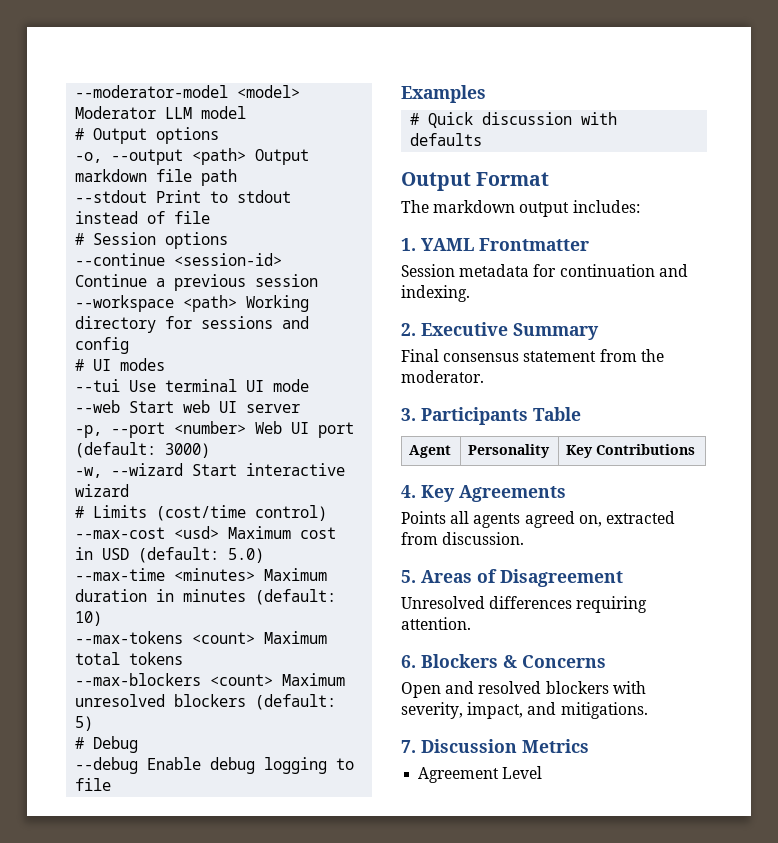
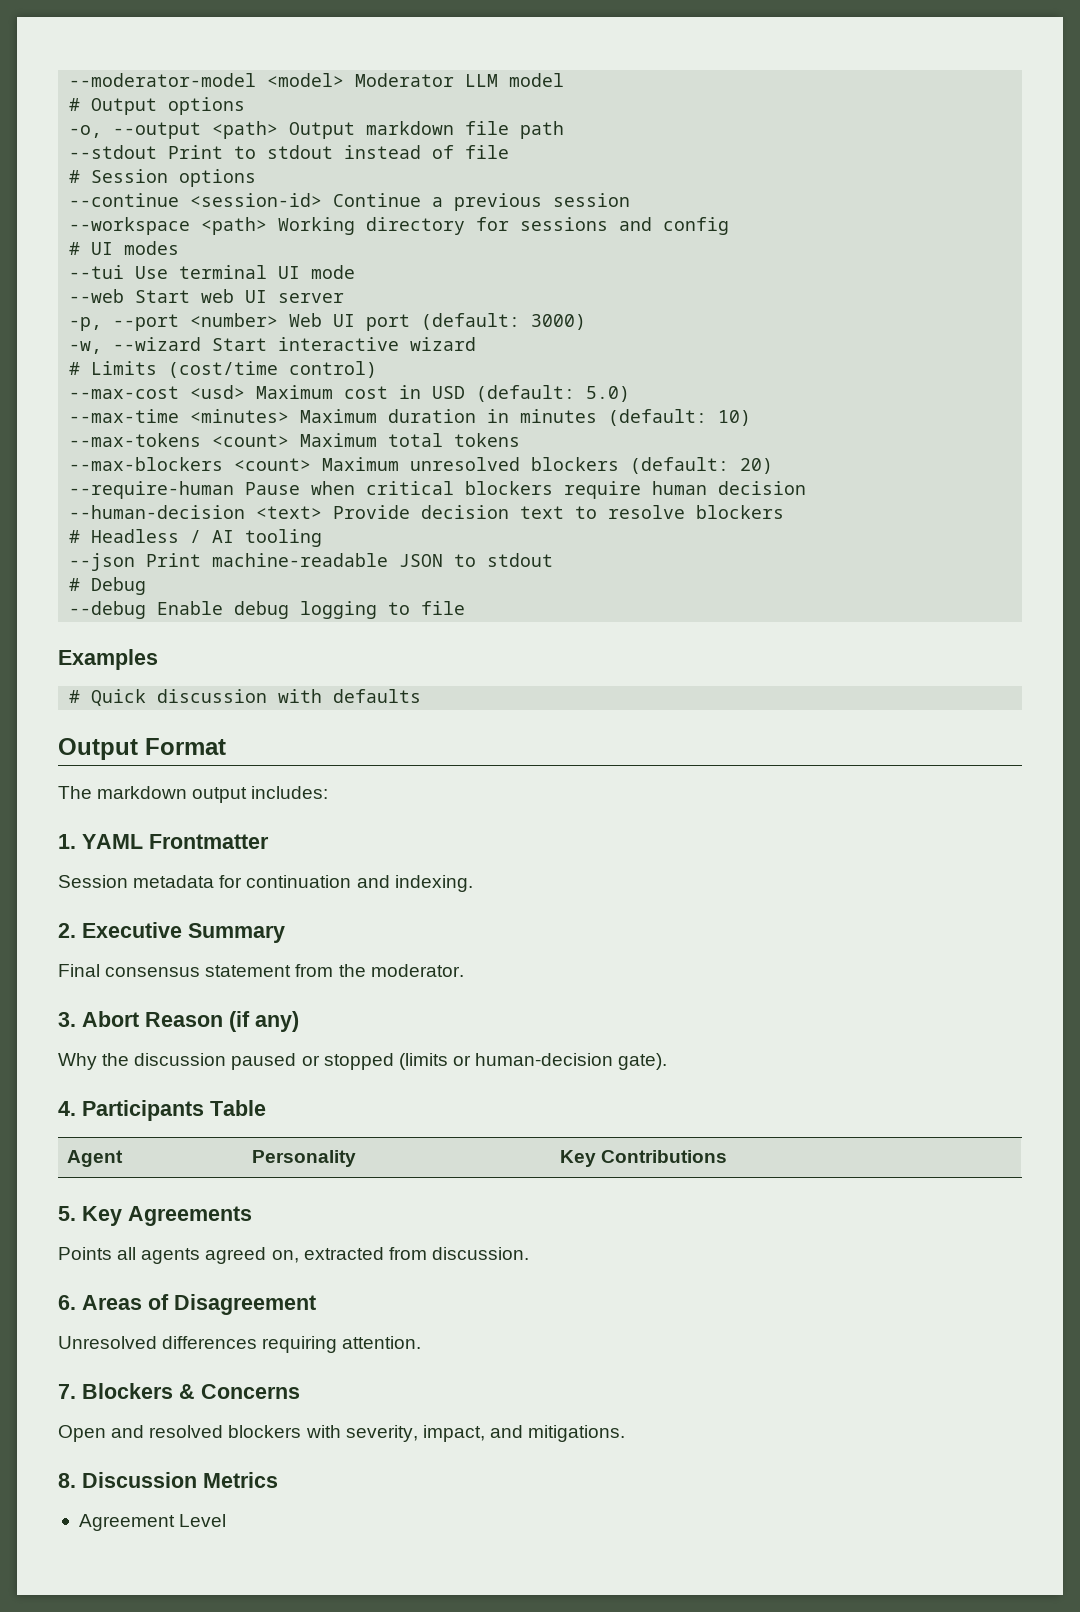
- --max-blockers <count> Maximum unresolved blockers (default: 5)
+ --max-blockers <count> Maximum unresolved blockers (default: 20)
+ --require-human Pause when critical blockers require human decision
+ --human-decision <text> Provide decision text to resolve blockers
+ # Headless / AI tooling
+ --json Print machine-readable JSON to stdout
- 3. Participants Table
+ 3. Abort Reason (if any)
+ Why the discussion paused or stopped (limits or human-decision gate).
+ 4. Participants Table
- 4. Key Agreements
+ 5. Key Agreements
- 5. Areas of Disagreement
+ 6. Areas of Disagreement
- 6. Blockers & Concerns
+ 7. Blockers & Concerns
- 7. Discussion Metrics
+ 8. Discussion Metrics

